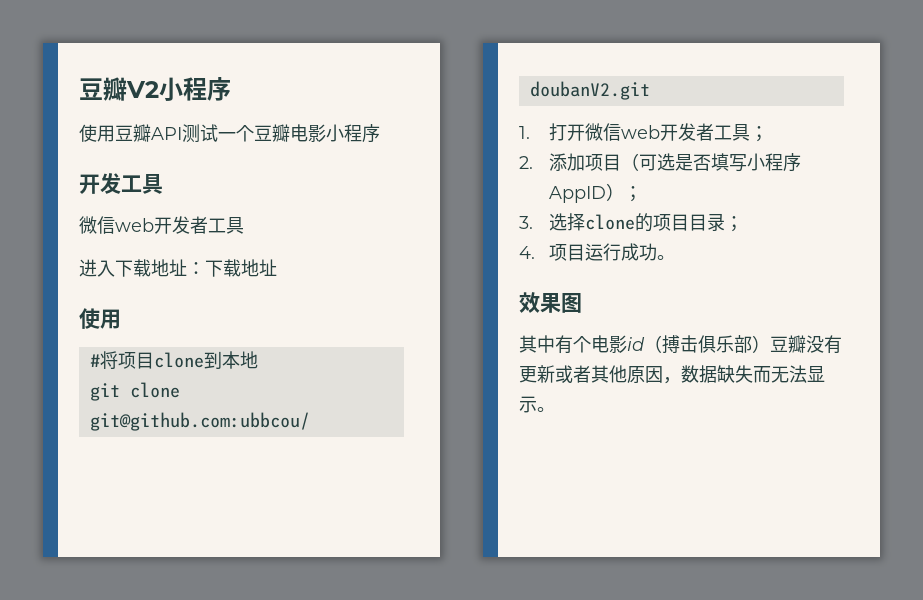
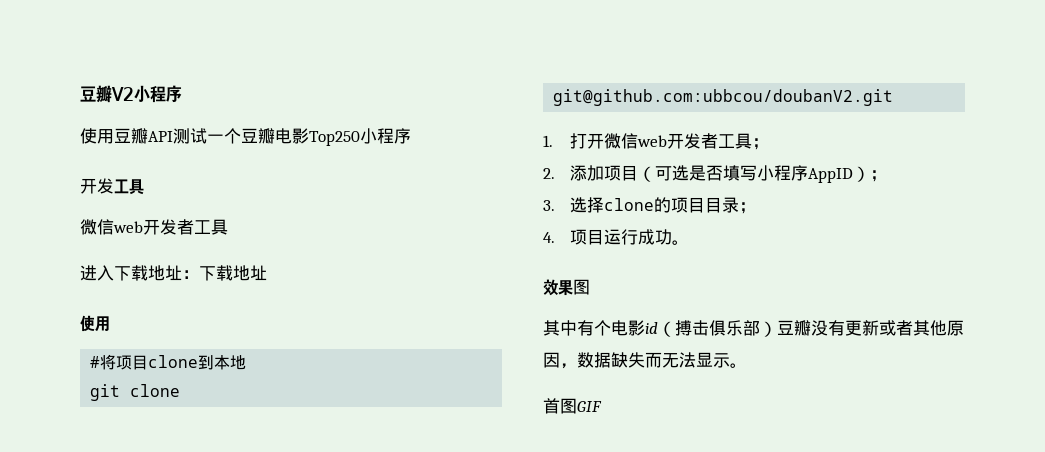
- 使用豆瓣API测试一个豆瓣电影小程序
+ 使用豆瓣API测试一个豆瓣电影Top250小程序
+ 首图GIF

